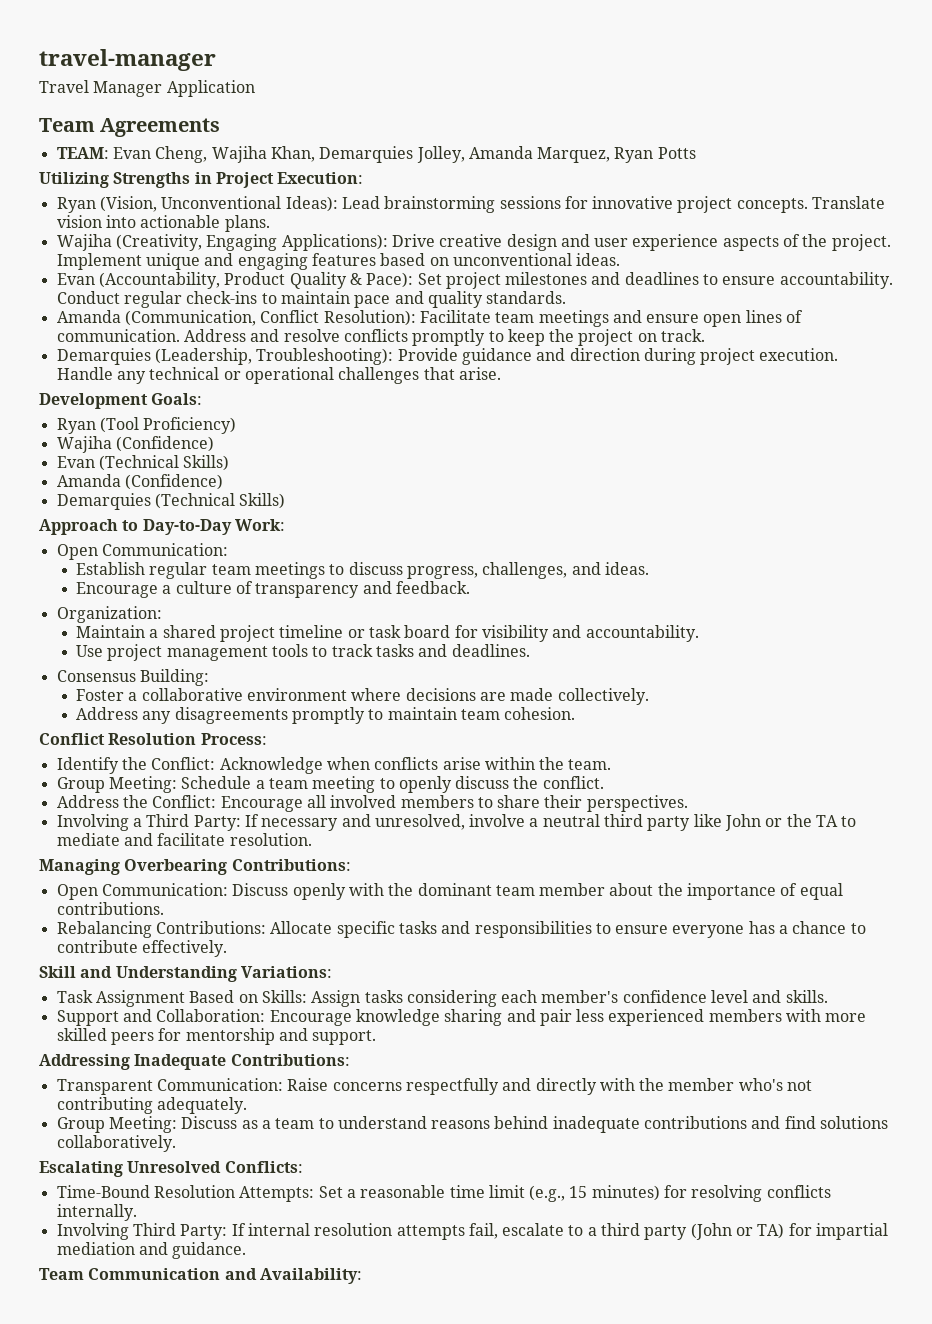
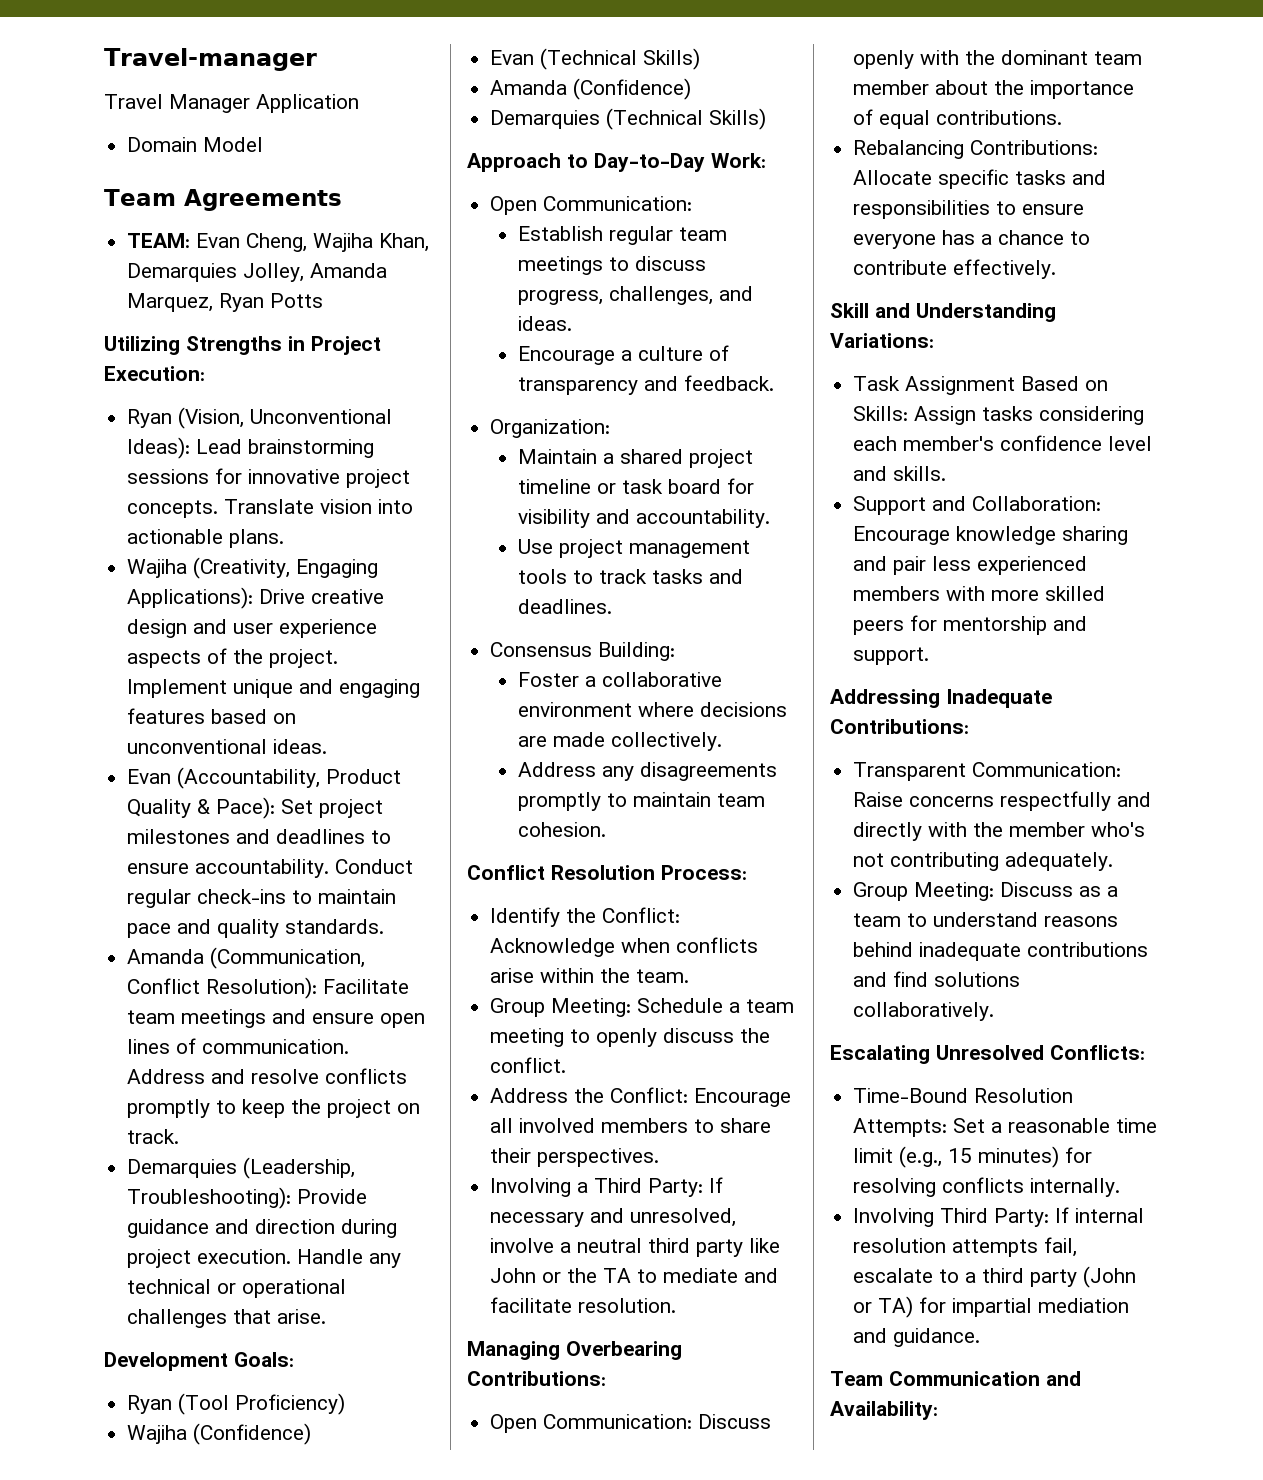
- travel-manager
+ Travel-manager
+ Domain Model

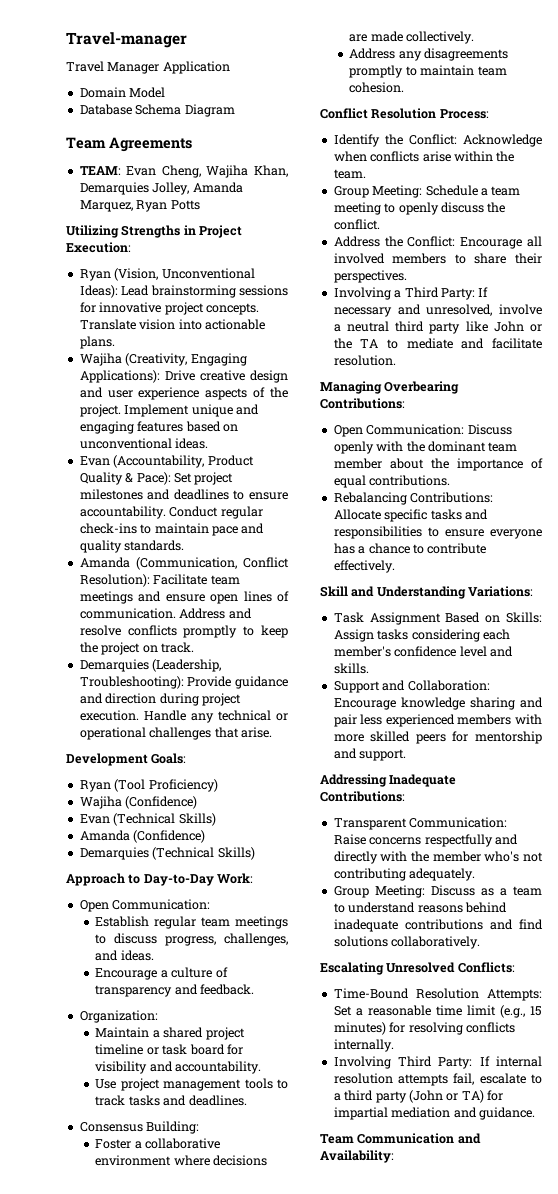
+ Database Schema Diagram

